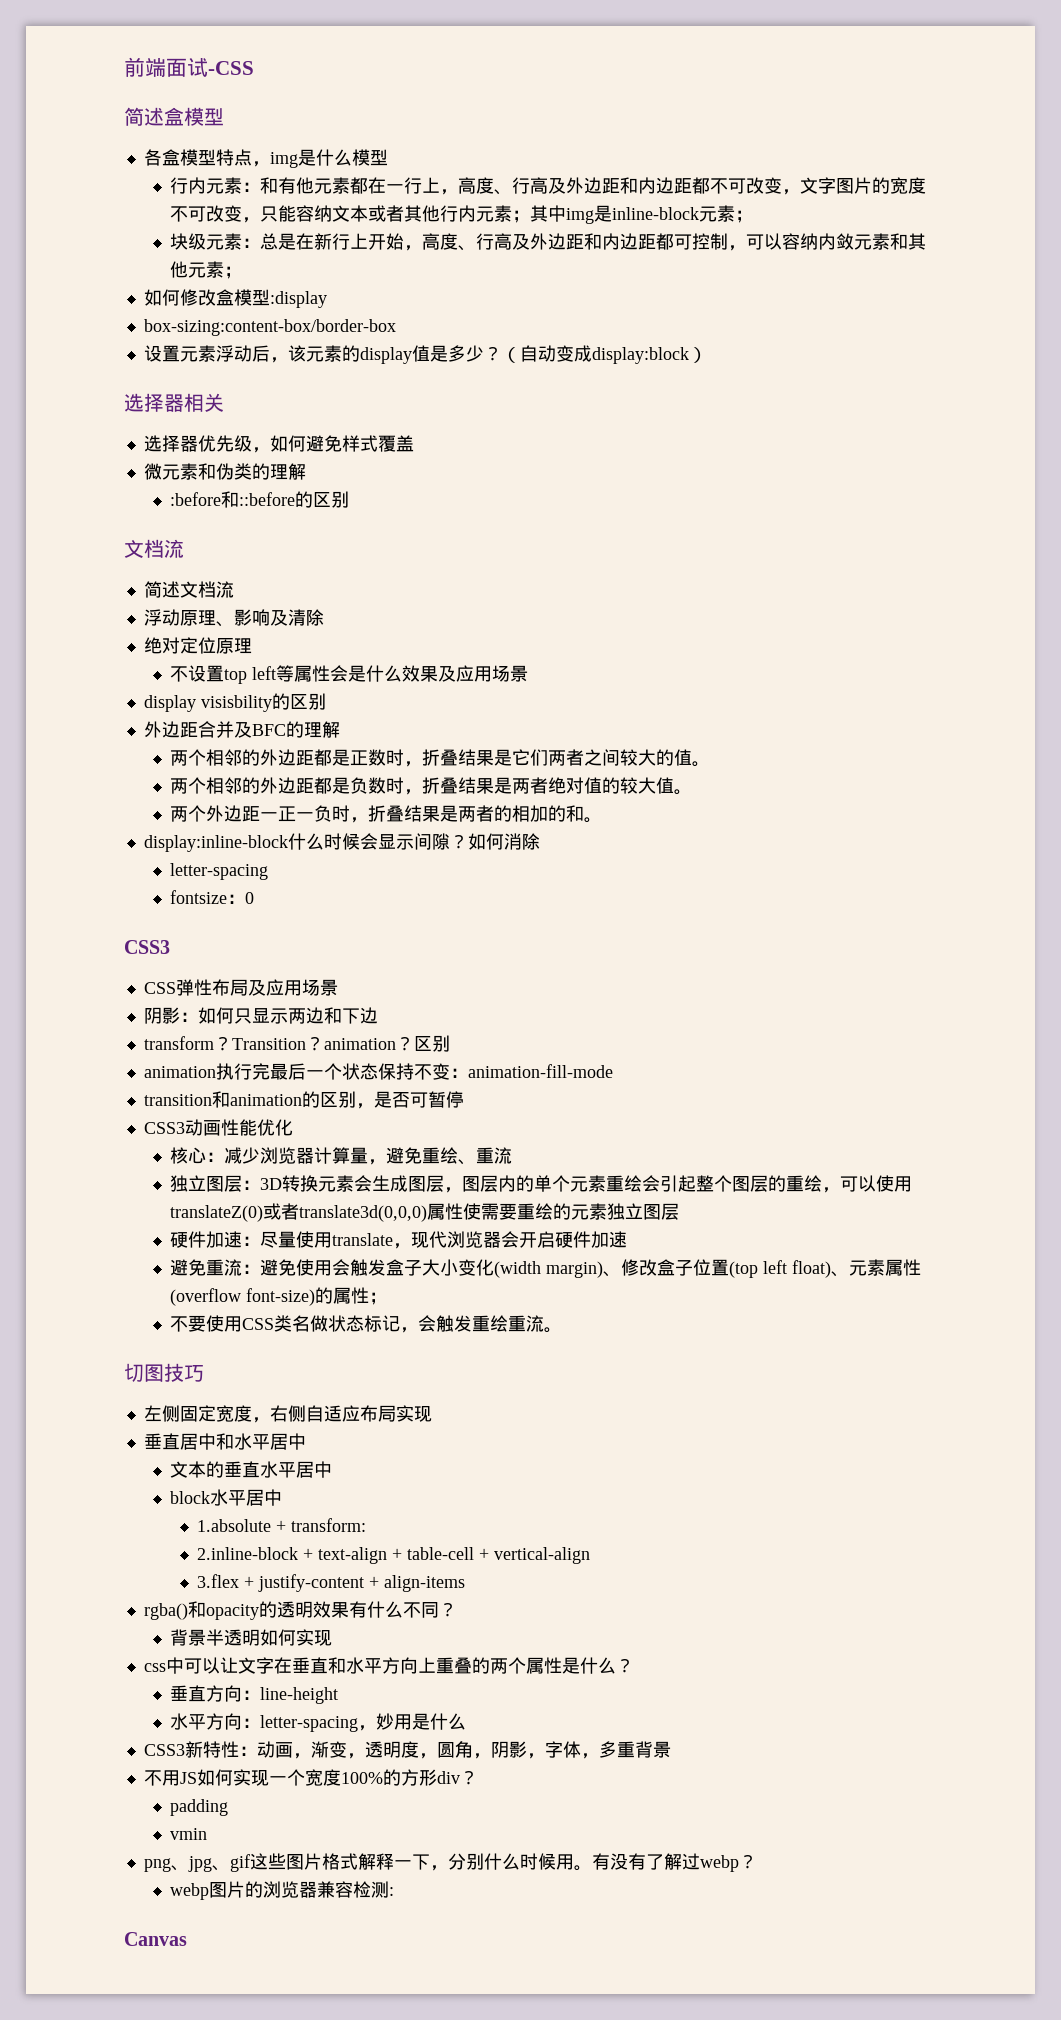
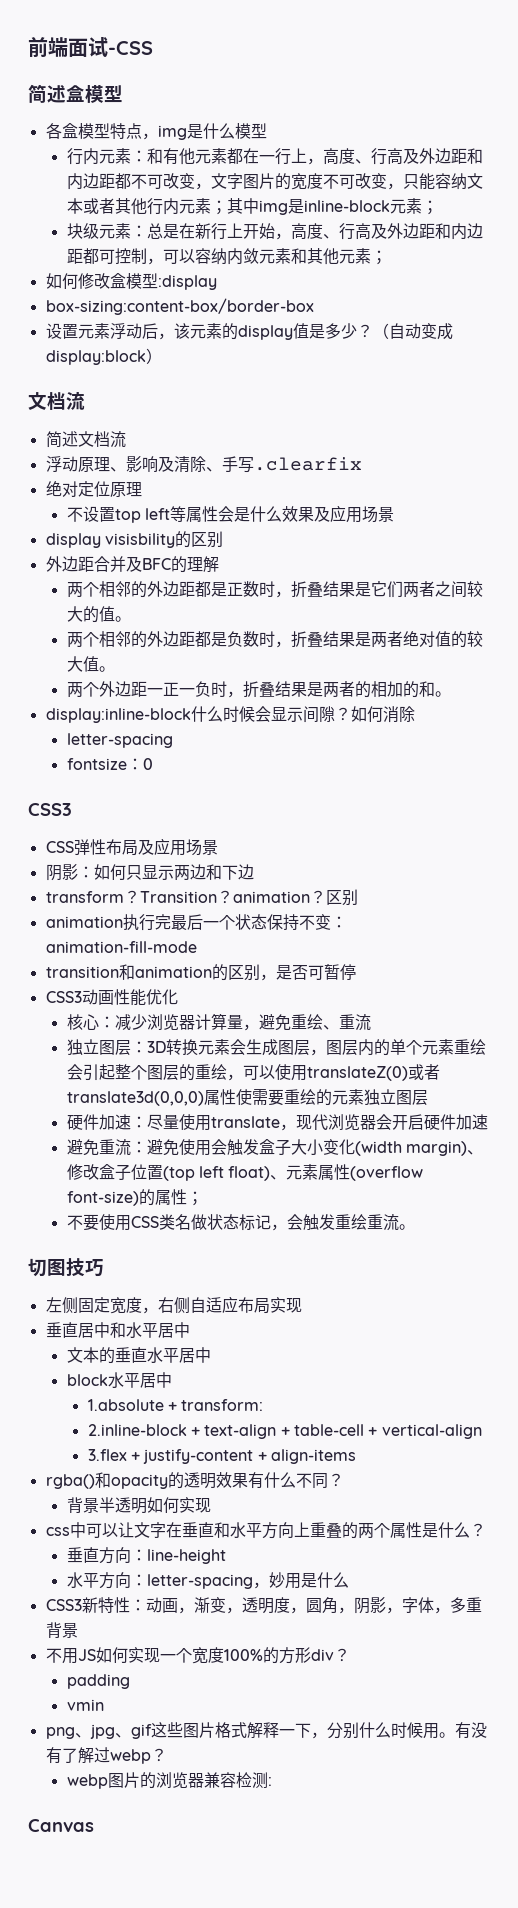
- 选择器相关
- 选择器优先级，如何避免样式覆盖
- 微元素和伪类的理解
- :before和::before的区别
- 浮动原理、影响及清除
+ 浮动原理、影响及清除、手写.clearfix

